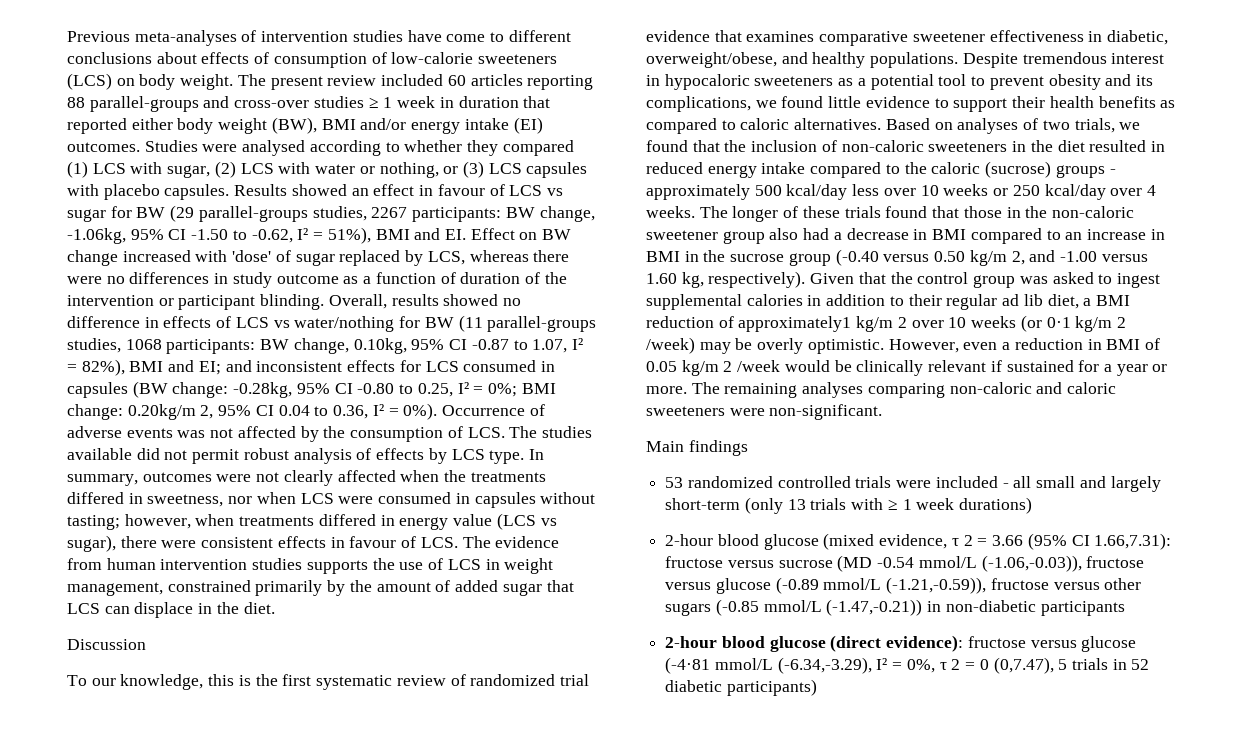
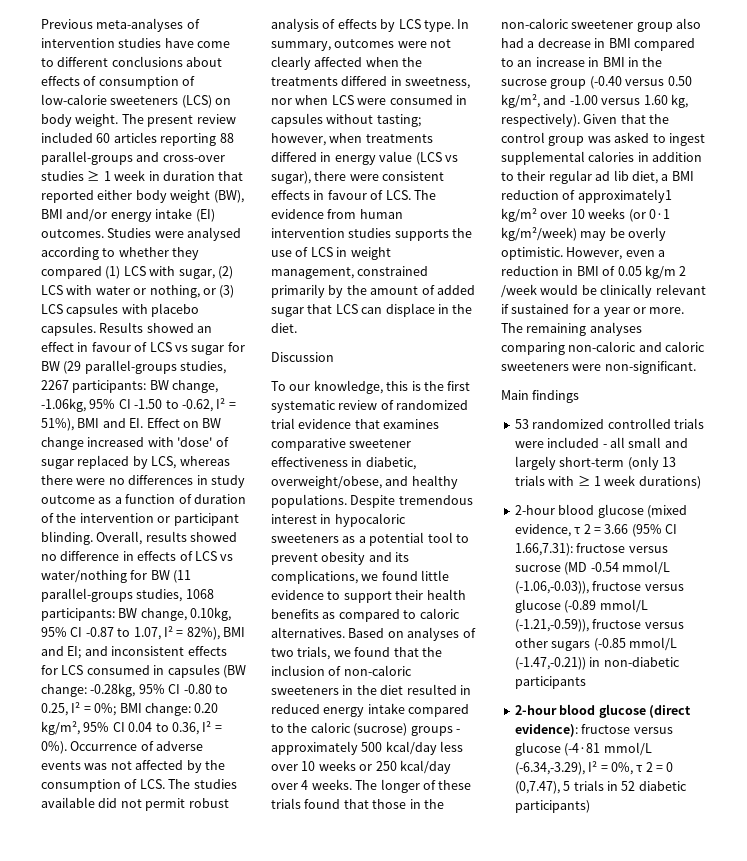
- 0.20kg/m 2, 95% CI 0.04 to 0.36, I² = 0%).
+ 0.20 kg/m², 95% CI 0.04 to 0.36, I² = 0%).
- The longer of these trials found that those in the non-caloric sweetener group also had a decrease in BMI compared to an increase in BMI in the sucrose group (-0.40 versus 0.50 kg/m 2, and -1.00 versus 1.60 kg, respectively).
+ The longer of these trials found that those in the non-caloric sweetener group also had a decrease in BMI compared to an increase in BMI in the sucrose group (-0.40 versus 0.50 kg/m², and -1.00 versus 1.60 kg, respectively).
- Given that the control group was asked to ingest supplemental calories in addition to their regular ad lib diet, a BMI reduction of approximately1 kg/m 2 over 10 weeks (or 0·1 kg/m 2 /week) may be overly optimistic.
+ Given that the control group was asked to ingest supplemental calories in addition to their regular ad lib diet, a BMI reduction of approximately1 kg/m² over 10 weeks (or 0·1 kg/m²/week) may be overly optimistic.

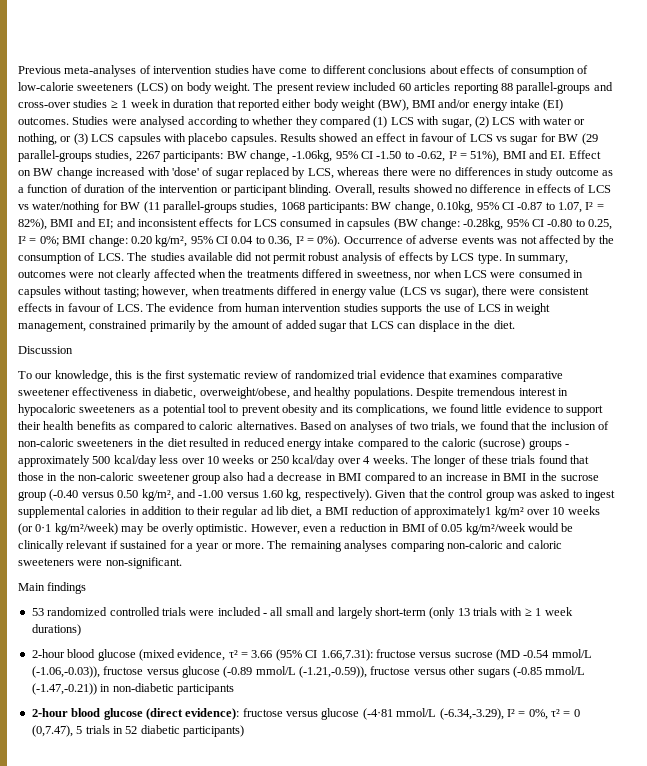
- However, even a reduction in BMI of 0.05 kg/m 2 /week would be clinically relevant if sustained for a year or more.
+ However, even a reduction in BMI of 0.05 kg/m²/week would be clinically relevant if sustained for a year or more.
- 2-hour blood glucose (mixed evidence, τ 2 = 3.66 (95% CI 1.66,7.31): fructose versus sucrose (MD -0.54 mmol/L (-1.06,-0.03)), fructose versus glucose (-0.89 mmol/L (-1.21,-0.59)), fructose versus other sugars (-0.85 mmol/L (-1.47,-0.21)) in non-diabetic participants
+ 2-hour blood glucose (mixed evidence, τ² = 3.66 (95% CI 1.66,7.31): fructose versus sucrose (MD -0.54 mmol/L (-1.06,-0.03)), fructose versus glucose (-0.89 mmol/L (-1.21,-0.59)), fructose versus other sugars (-0.85 mmol/L (-1.47,-0.21)) in non-diabetic participants
- 2-hour blood glucose (direct evidence): fructose versus glucose (-4·81 mmol/L (-6.34,-3.29), I² = 0%, τ 2 = 0 (0,7.47), 5 trials in 52 diabetic participants)
+ 2-hour blood glucose (direct evidence): fructose versus glucose (-4·81 mmol/L (-6.34,-3.29), I² = 0%, τ² = 0 (0,7.47), 5 trials in 52 diabetic participants)

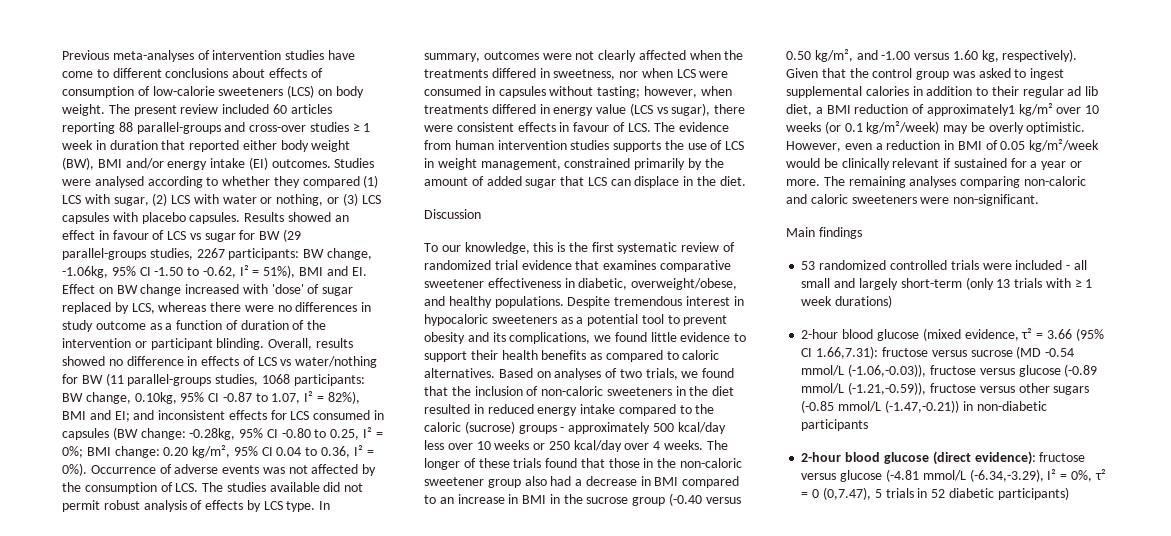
- Given that the control group was asked to ingest supplemental calories in addition to their regular ad lib diet, a BMI reduction of approximately1 kg/m² over 10 weeks (or 0·1 kg/m²/week) may be overly optimistic.
+ Given that the control group was asked to ingest supplemental calories in addition to their regular ad lib diet, a BMI reduction of approximately1 kg/m² over 10 weeks (or 0.1 kg/m²/week) may be overly optimistic.
- 2-hour blood glucose (direct evidence): fructose versus glucose (-4·81 mmol/L (-6.34,-3.29), I² = 0%, τ² = 0 (0,7.47), 5 trials in 52 diabetic participants)
+ 2-hour blood glucose (direct evidence): fructose versus glucose (-4.81 mmol/L (-6.34,-3.29), I² = 0%, τ² = 0 (0,7.47), 5 trials in 52 diabetic participants)

